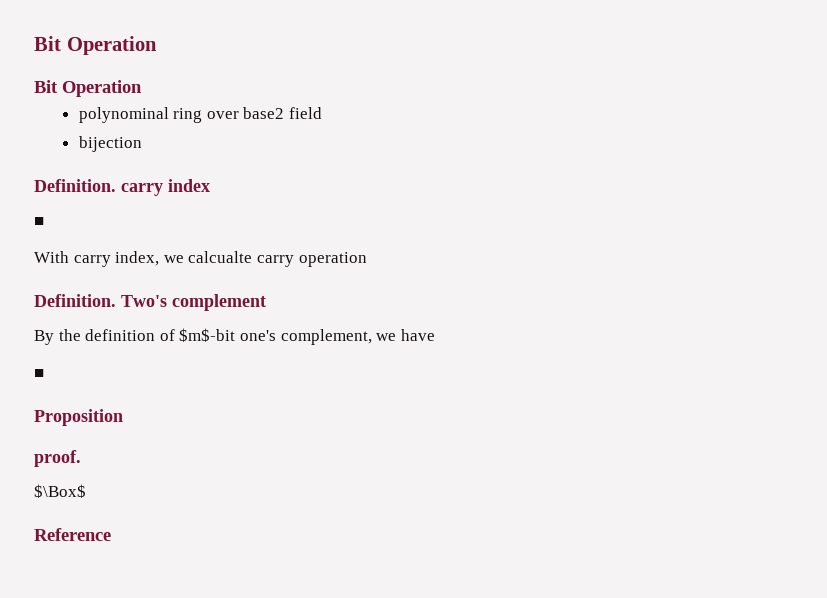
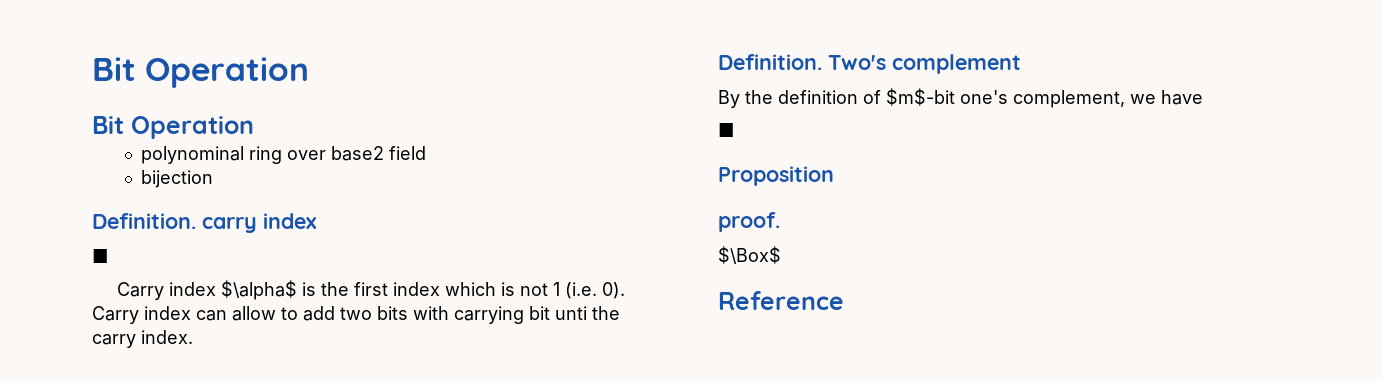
- With carry index, we calcualte carry operation
+ Carry index $\alpha$ is the first index which is not 1 (i.e. 0). Carry index can allow to add two bits with carrying bit unti the carry index.

